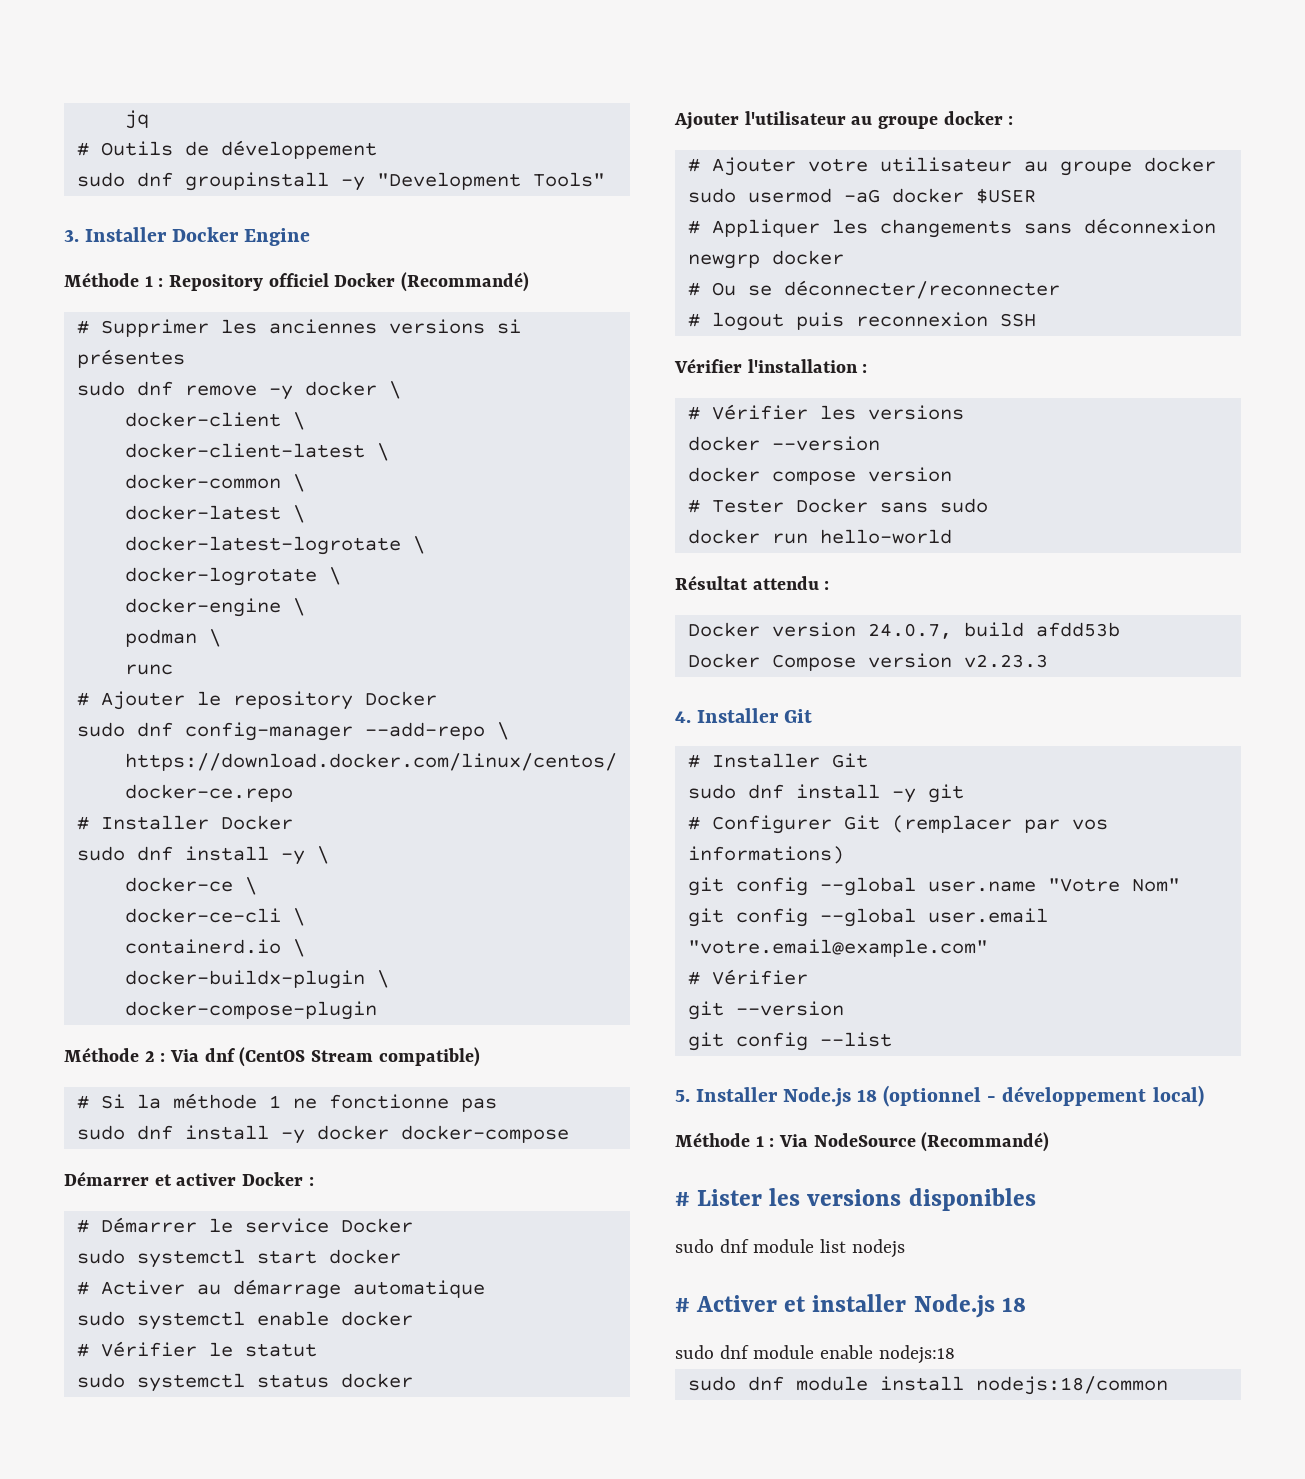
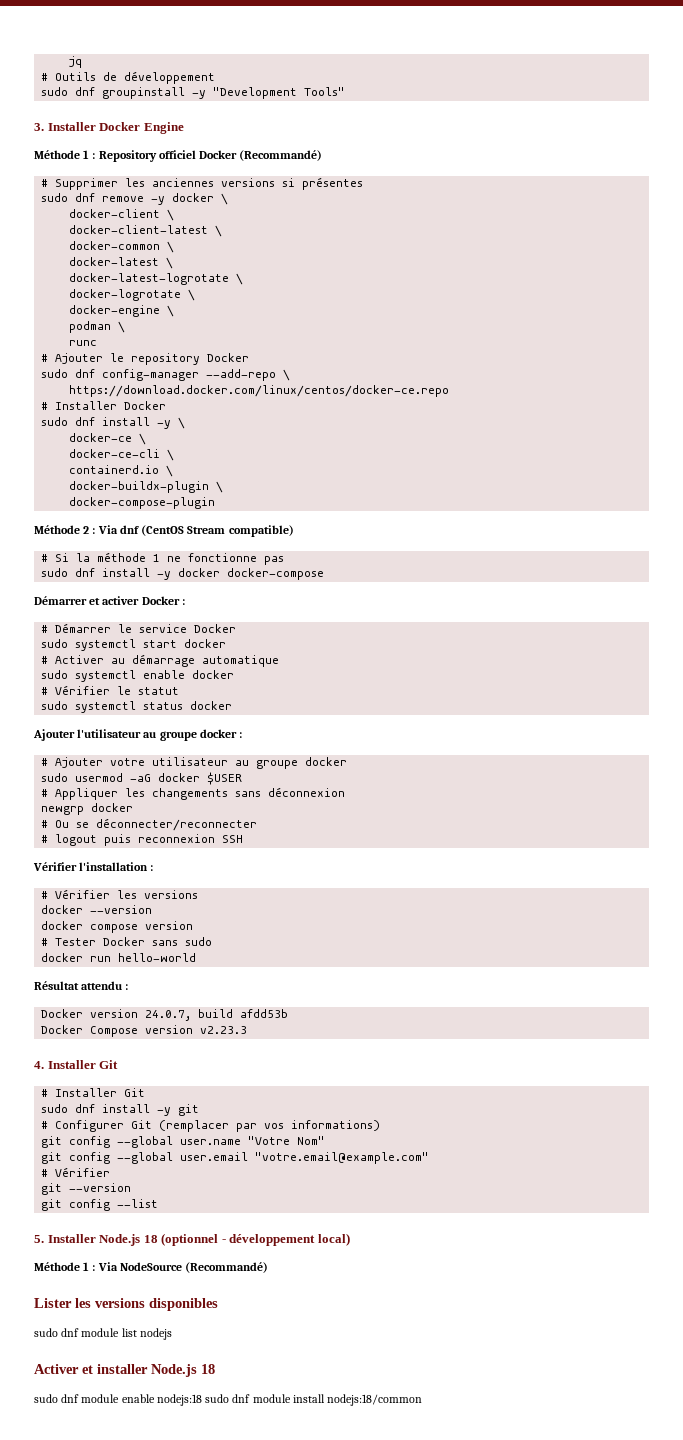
- # Lister les versions disponibles
+ Lister les versions disponibles
- # Activer et installer Node.js 18
+ Activer et installer Node.js 18
- sudo dnf module enable nodejs:18
- sudo dnf module install nodejs:18/common
+ sudo dnf module enable nodejs:18 sudo dnf module install nodejs:18/common

